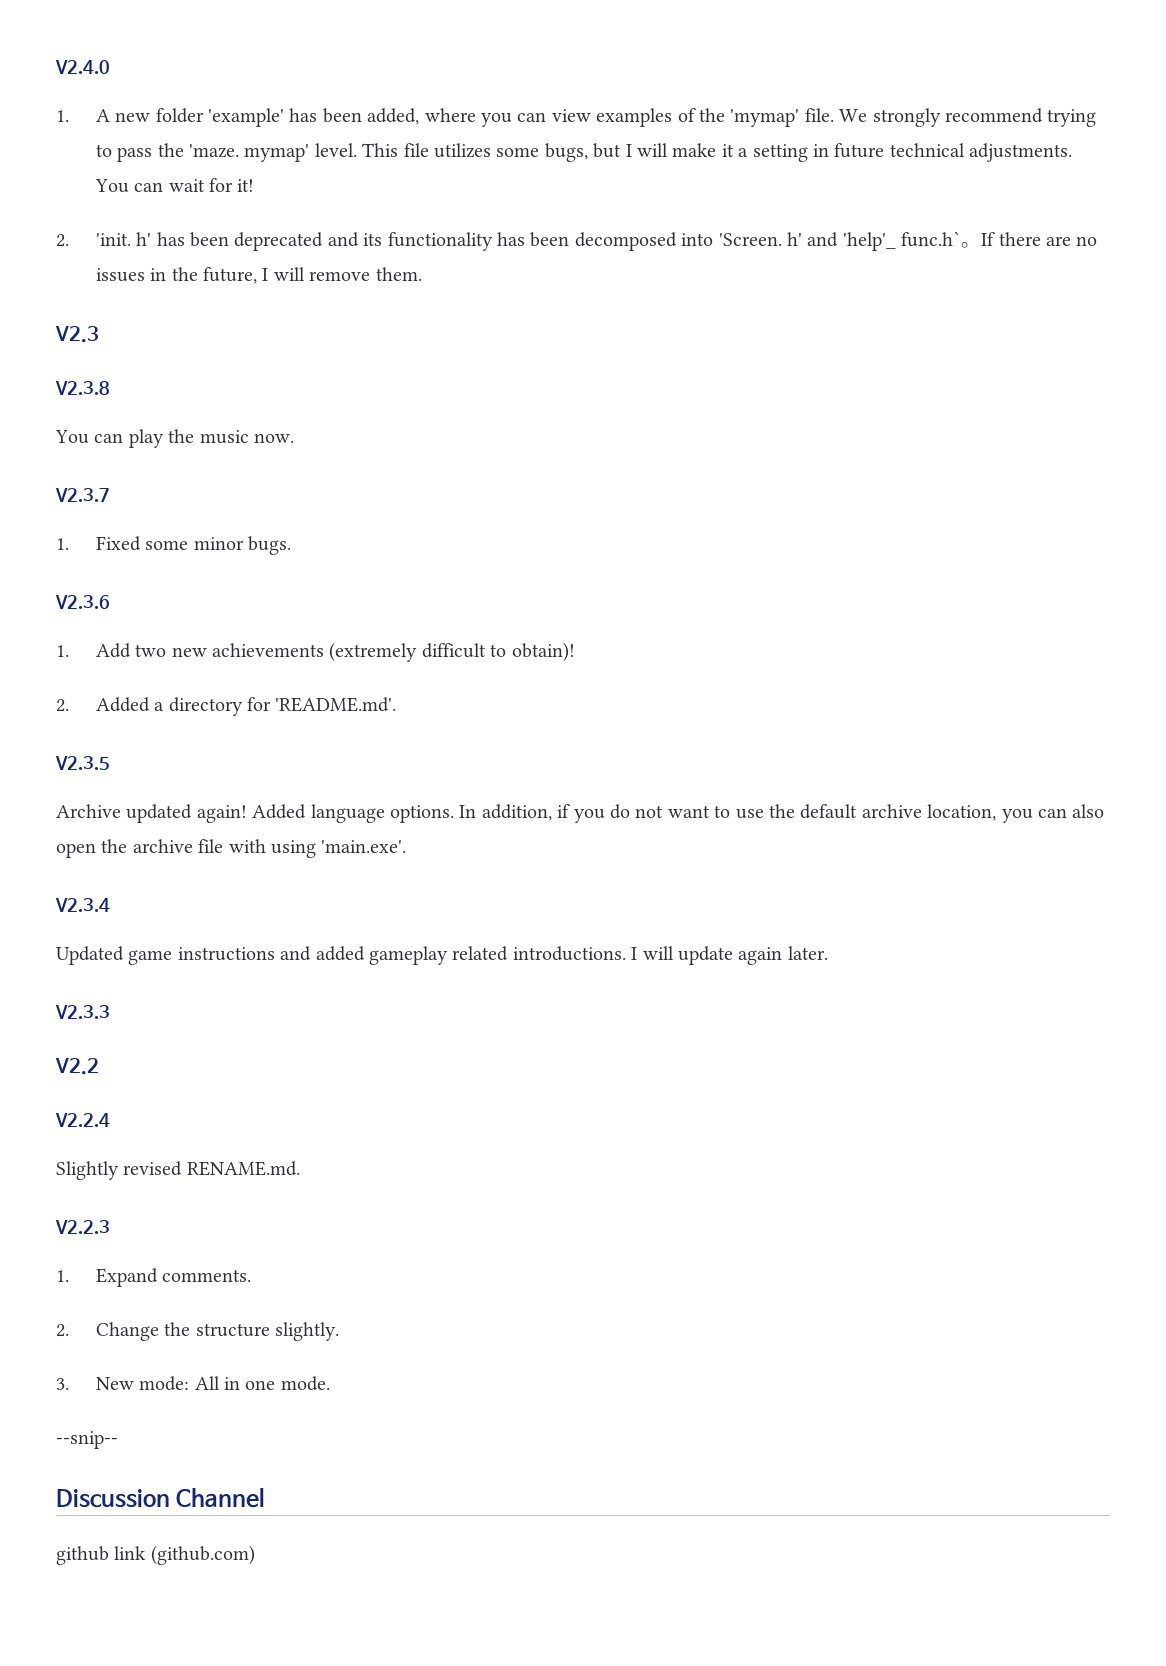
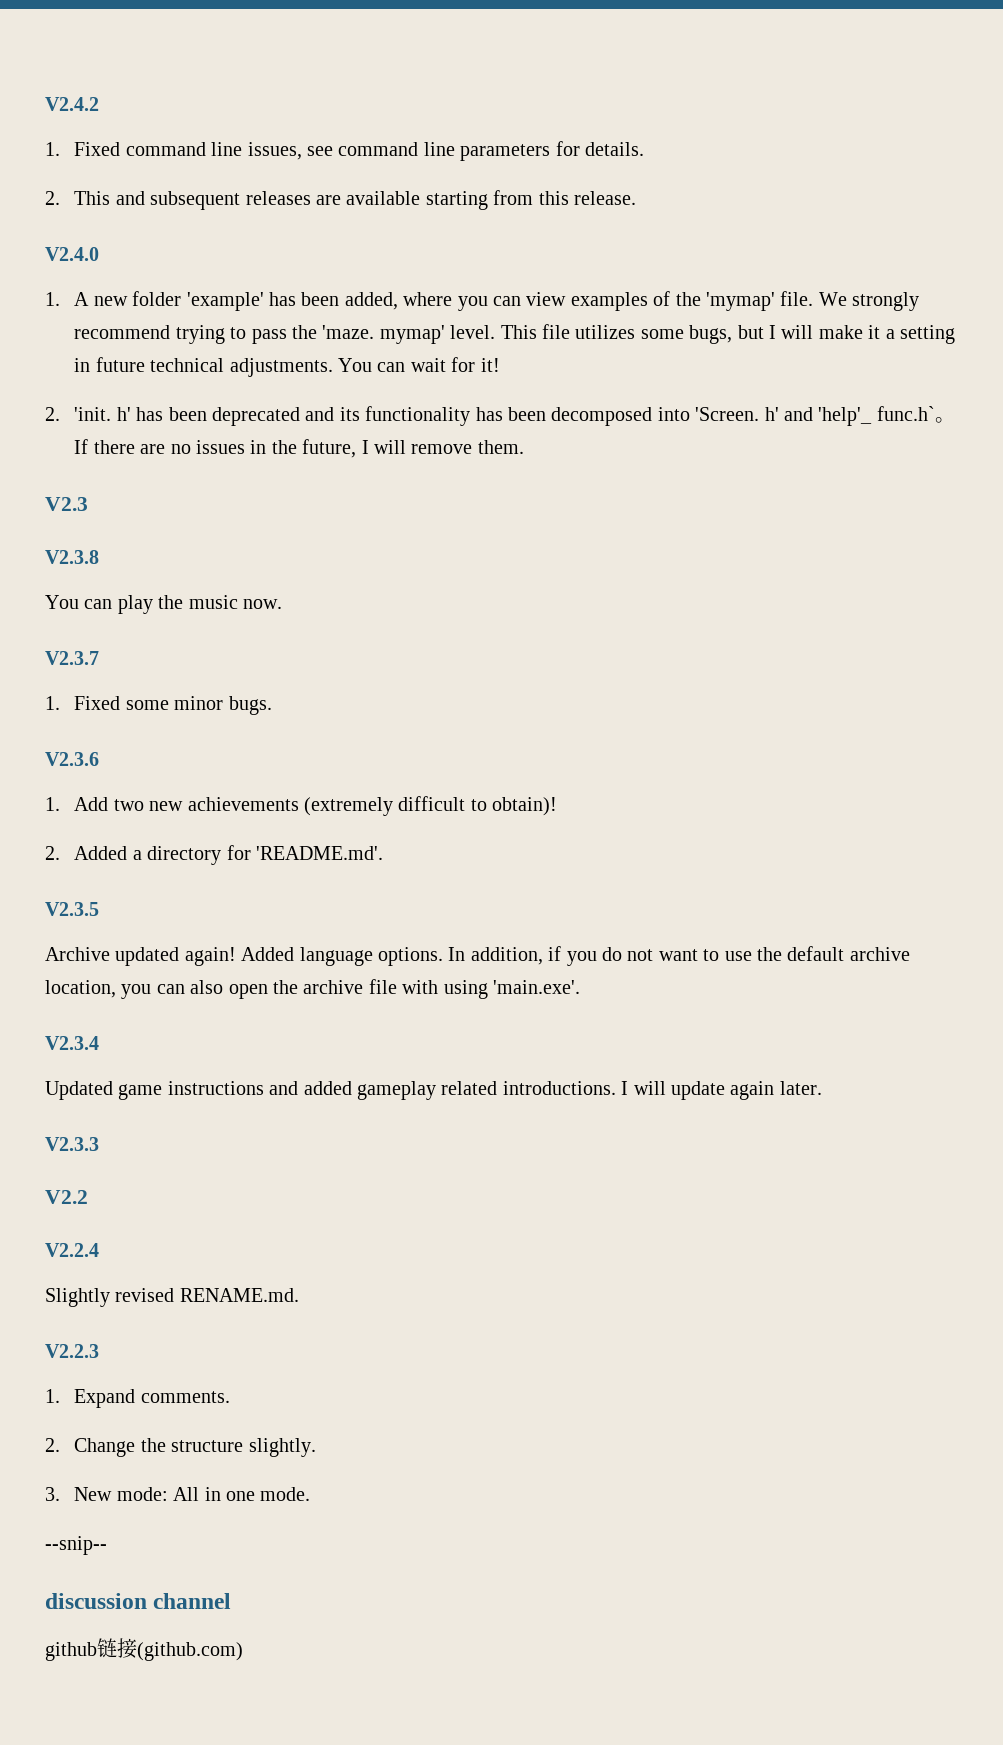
+ V2.4.2
+ 1. Fixed command line issues, see command line parameters for details.
+ 2. This and subsequent releases are available starting from this release.
- Discussion Channel
+ discussion channel
- github link (github.com)
+ github链接(github.com)

